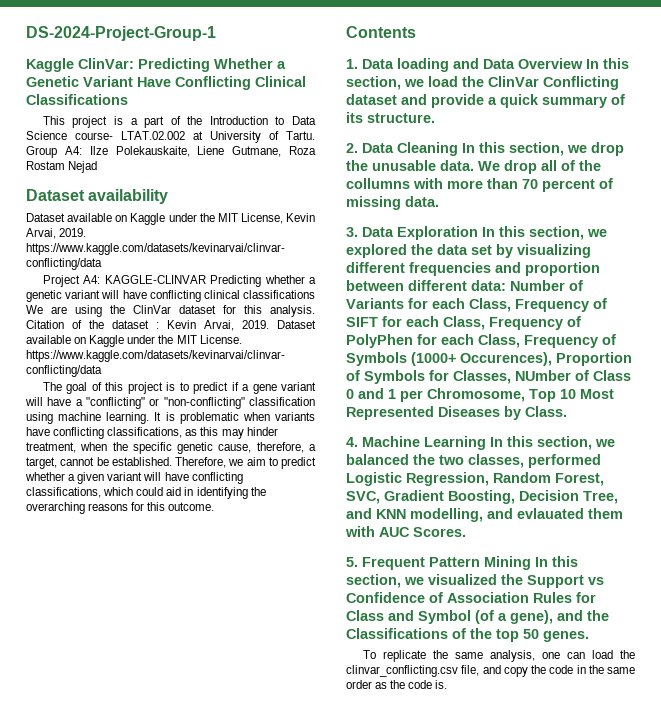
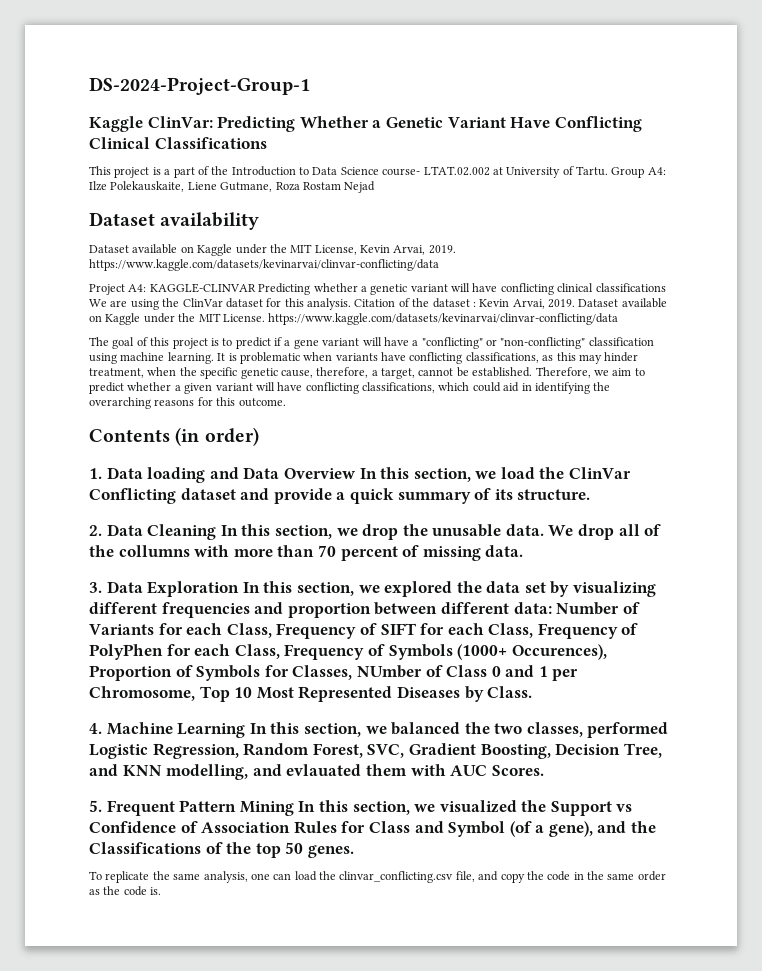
- Contents
+ Contents (in order)

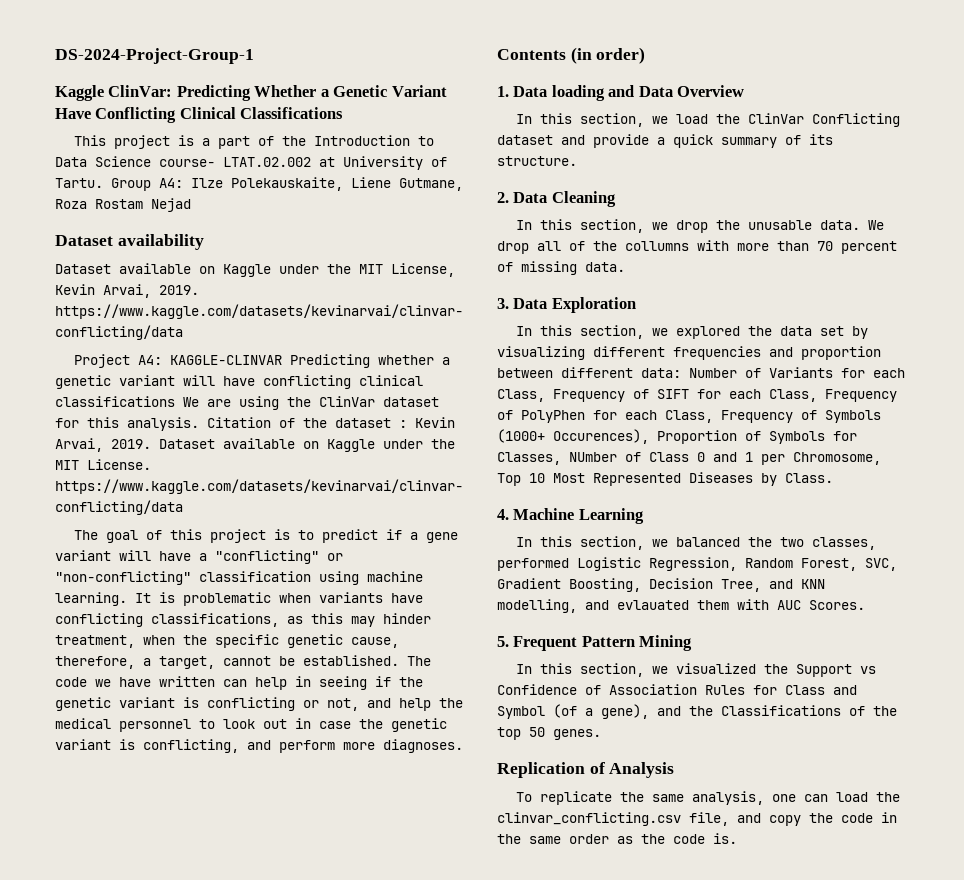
- Therefore, we aim to predict whether a given variant will have conflicting classifications, which could aid in identifying the overarching reasons for this outcome.
+ The code we have written can help in seeing if the genetic variant is conflicting or not, and help the medical personnel to look out in case the genetic variant is conflicting, and perform more diagnoses.
- 1. Data loading and Data Overview In this section, we load the ClinVar Conflicting dataset and provide a quick summary of its structure.
+ 1. Data loading and Data Overview
+ In this section, we load the ClinVar Conflicting dataset and provide a quick summary of its structure.
- 2. Data Cleaning In this section, we drop the unusable data.
+ 2. Data Cleaning
+ In this section, we drop the unusable data.
- 3. Data Exploration In this section, we explored the data set by visualizing different frequencies and proportion between different data:
+ 3. Data Exploration
+ In this section, we explored the data set by visualizing different frequencies and proportion between different data:
- 4. Machine Learning In this section, we balanced the two classes, performed Logistic Regression, Random Forest, SVC, Gradient Boosting, Decision Tree, and KNN modelling, and evlauated them with AUC Scores.
+ 4. Machine Learning
+ In this section, we balanced the two classes, performed Logistic Regression, Random Forest, SVC, Gradient Boosting, Decision Tree, and KNN modelling, and evlauated them with AUC Scores.
- 5. Frequent Pattern Mining In this section, we visualized the Support vs Confidence of Association Rules for Class and Symbol (of a gene), and the Classifications of the top 50 genes.
+ 5. Frequent Pattern Mining
+ In this section, we visualized the Support vs Confidence of Association Rules for Class and Symbol (of a gene), and the Classifications of the top 50 genes.
+ Replication of Analysis

